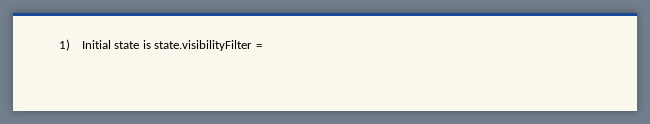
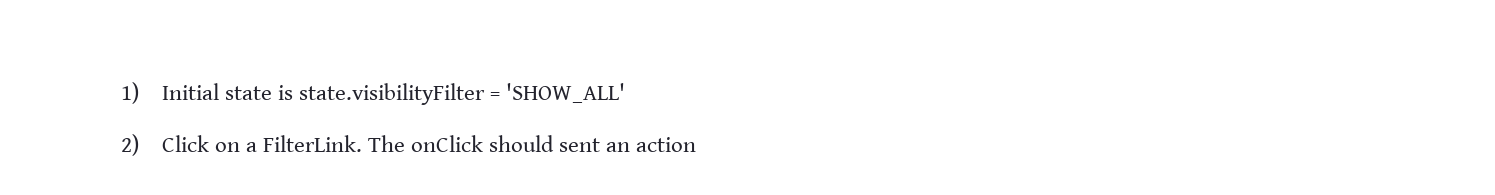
- 1) Initial state is state.visibilityFilter =
+ 1) Initial state is state.visibilityFilter = 'SHOW_ALL'
+ 2) Click on a FilterLink. The onClick should sent an action

